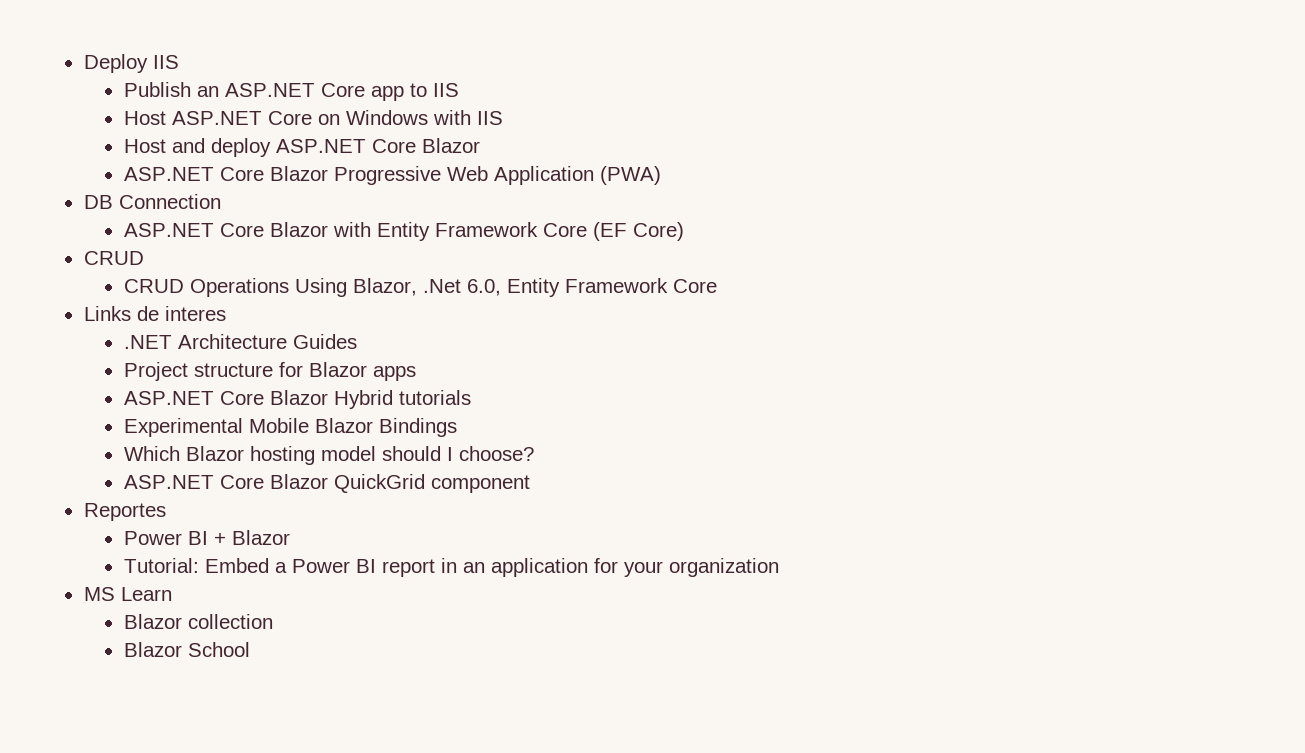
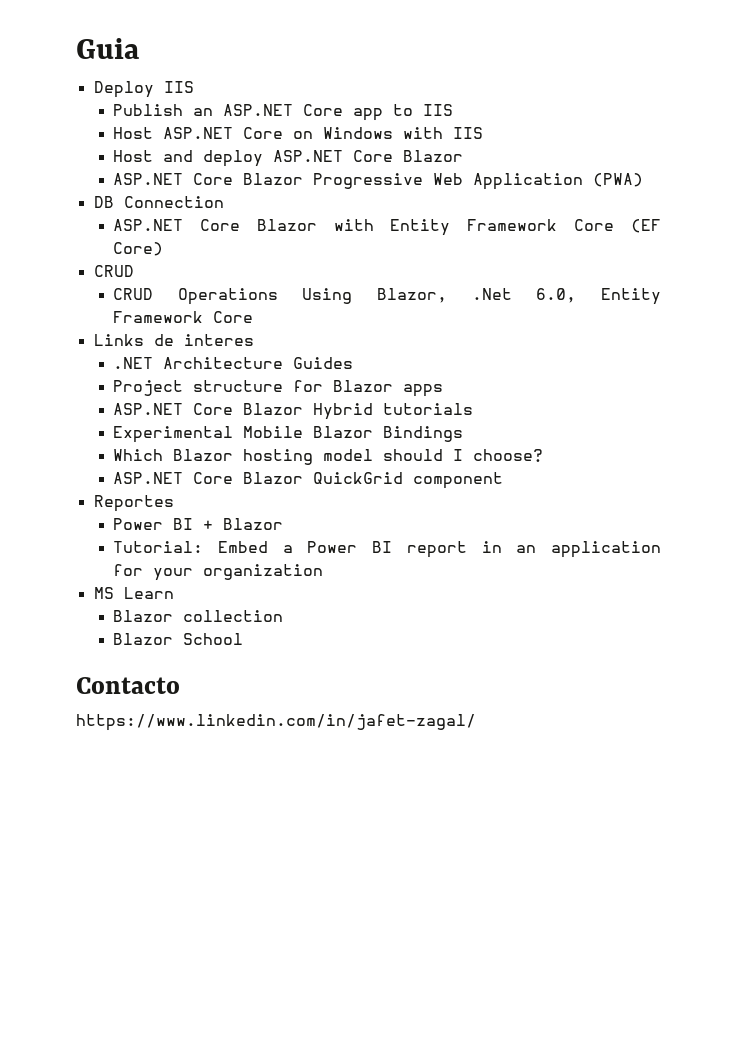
+ Guia
+ Contacto
+ https://www.linkedin.com/in/jafet-zagal/

